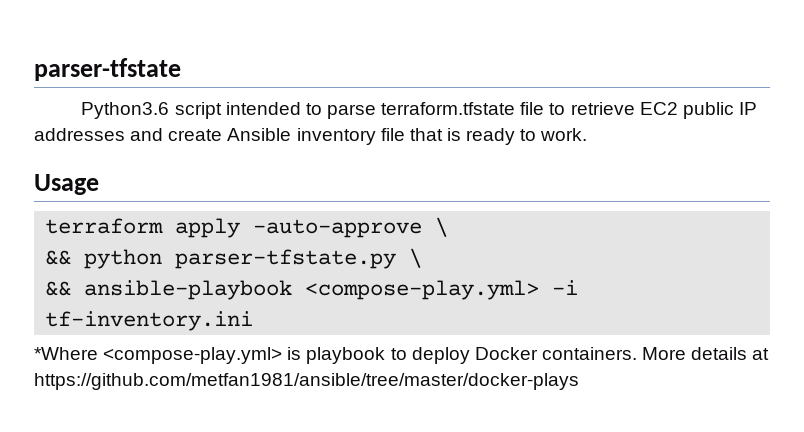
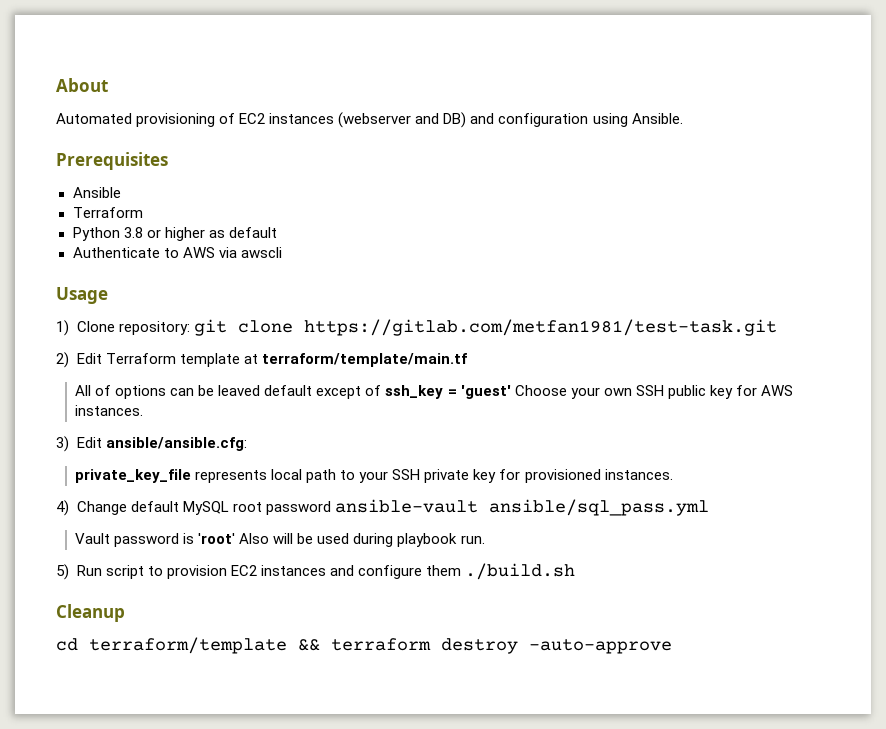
- parser-tfstate
- Python3.6 script intended to parse terraform.tfstate file to retrieve EC2 public IP addresses and create Ansible inventory file that is ready to work.
+ About
+ Automated provisioning of EC2 instances (webserver and DB) and configuration using Ansible.
+ Prerequisites
+ Ansible
+ Terraform
+ Python 3.8 or higher as default
+ Authenticate to AWS via awscli
  Usage
- terraform apply -auto-approve \
- && python parser-tfstate.py \
- && ansible-playbook <compose-play.yml> -i tf-inventory.ini
- *Where <compose-play.yml> is playbook to deploy Docker containers. More details at https://github.com/metfan1981/ansible/tree/master/docker-plays
+ 1) Clone repository: git clone https://gitlab.com/metfan1981/test-task.git
+ 2) Edit Terraform template at terraform/template/main.tf
+ All of options can be leaved default except of ssh_key = 'guest' Choose your own SSH public key for AWS instances.
+ 3) Edit ansible/ansible.cfg:
+ private_key_file represents local path to your SSH private key for provisioned instances.
+ 4) Change default MySQL root password ansible-vault ansible/sql_pass.yml
+ Vault password is 'root' Also will be used during playbook run.
+ 5) Run script to provision EC2 instances and configure them ./build.sh
+ Cleanup
+ cd terraform/template && terraform destroy -auto-approve

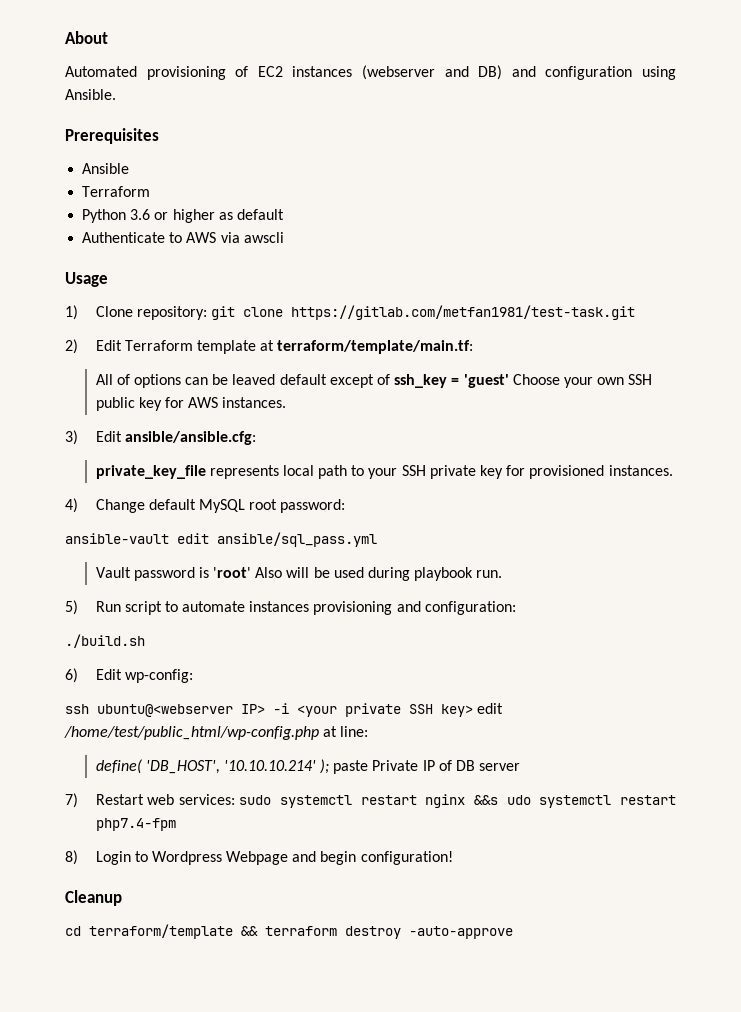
- Python 3.8 or higher as default
+ Python 3.6 or higher as default
- 2) Edit Terraform template at terraform/template/main.tf
+ 2) Edit Terraform template at terraform/template/main.tf:
- 4) Change default MySQL root password ansible-vault ansible/sql_pass.yml
+ 4) Change default MySQL root password:
+ ansible-vault edit ansible/sql_pass.yml
- 5) Run script to provision EC2 instances and configure them ./build.sh
+ 5) Run script to automate instances provisioning and configuration:
+ ./build.sh
+ 6) Edit wp-config:
+ ssh ubuntu@<webserver IP> -i <your private SSH key> edit /home/test/public_html/wp-config.php at line:
+ define( 'DB_HOST', '10.10.10.214' ); paste Private IP of DB server
+ 7) Restart web services: sudo systemctl restart nginx &&s udo systemctl restart php7.4-fpm
+ 8) Login to Wordpress Webpage and begin configuration!

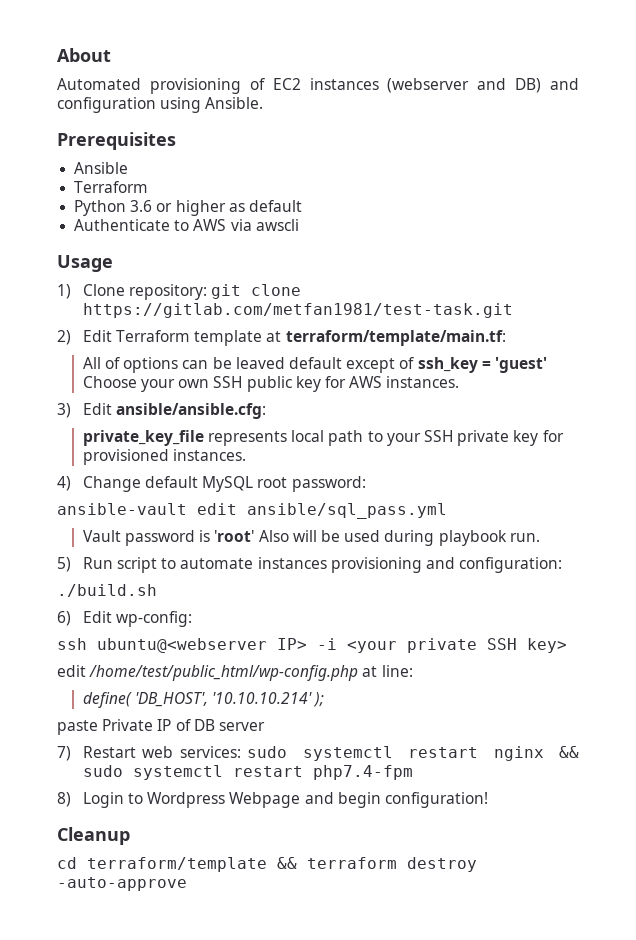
- ssh ubuntu@<webserver IP> -i <your private SSH key> edit /home/test/public_html/wp-config.php at line:
+ ssh ubuntu@<webserver IP> -i <your private SSH key>
+ edit /home/test/public_html/wp-config.php at line:
- define( 'DB_HOST', '10.10.10.214' ); paste Private IP of DB server
+ define( 'DB_HOST', '10.10.10.214' );
+ paste Private IP of DB server
- 7) Restart web services: sudo systemctl restart nginx &&s udo systemctl restart php7.4-fpm
+ 7) Restart web services: sudo systemctl restart nginx && sudo systemctl restart php7.4-fpm

